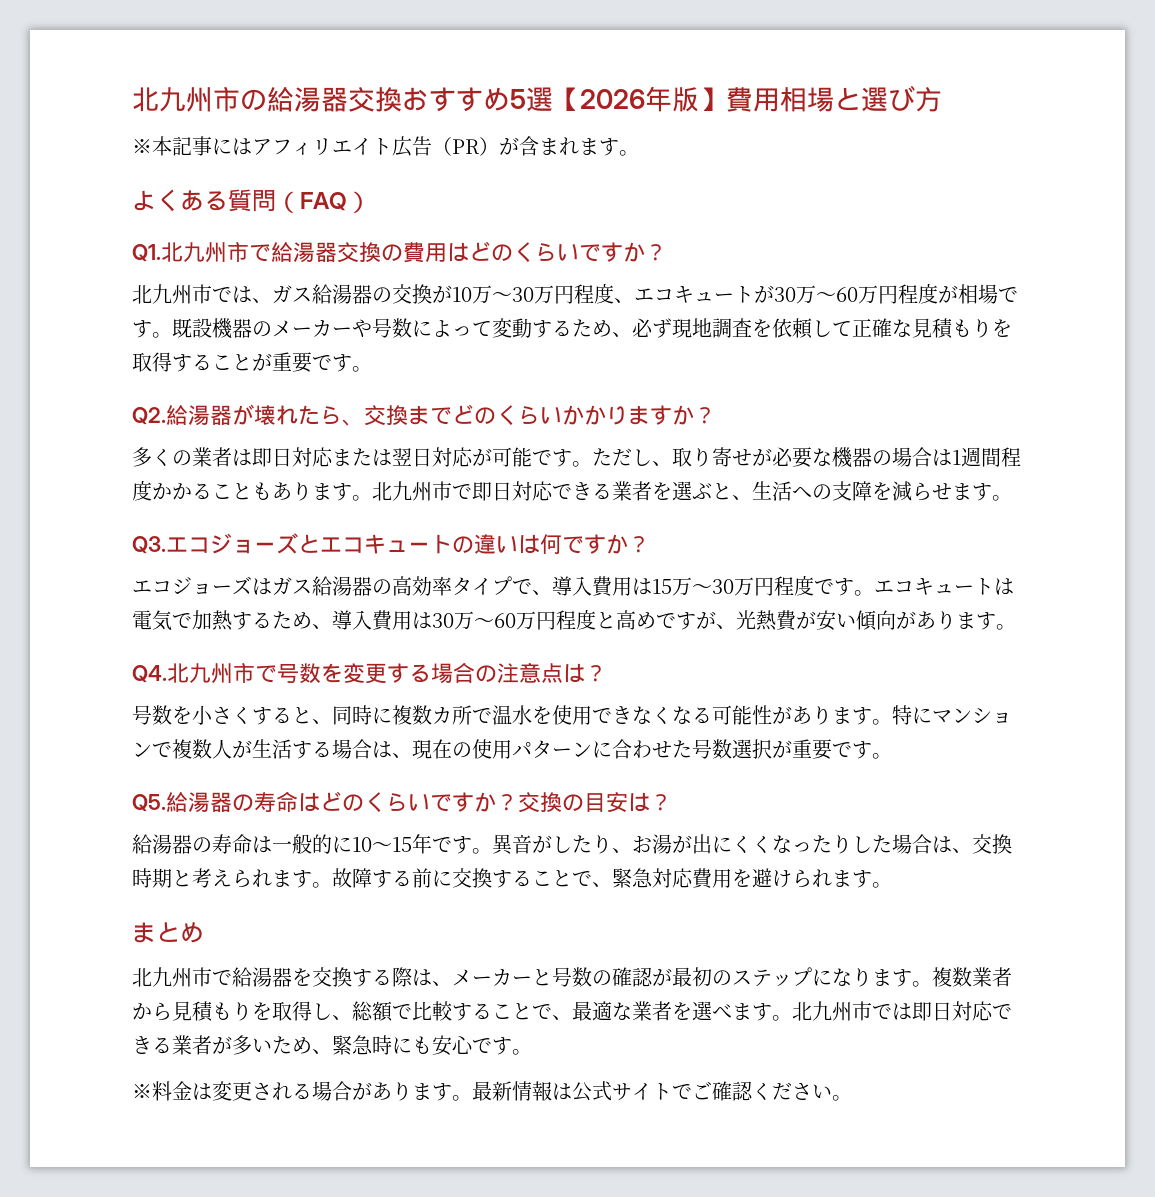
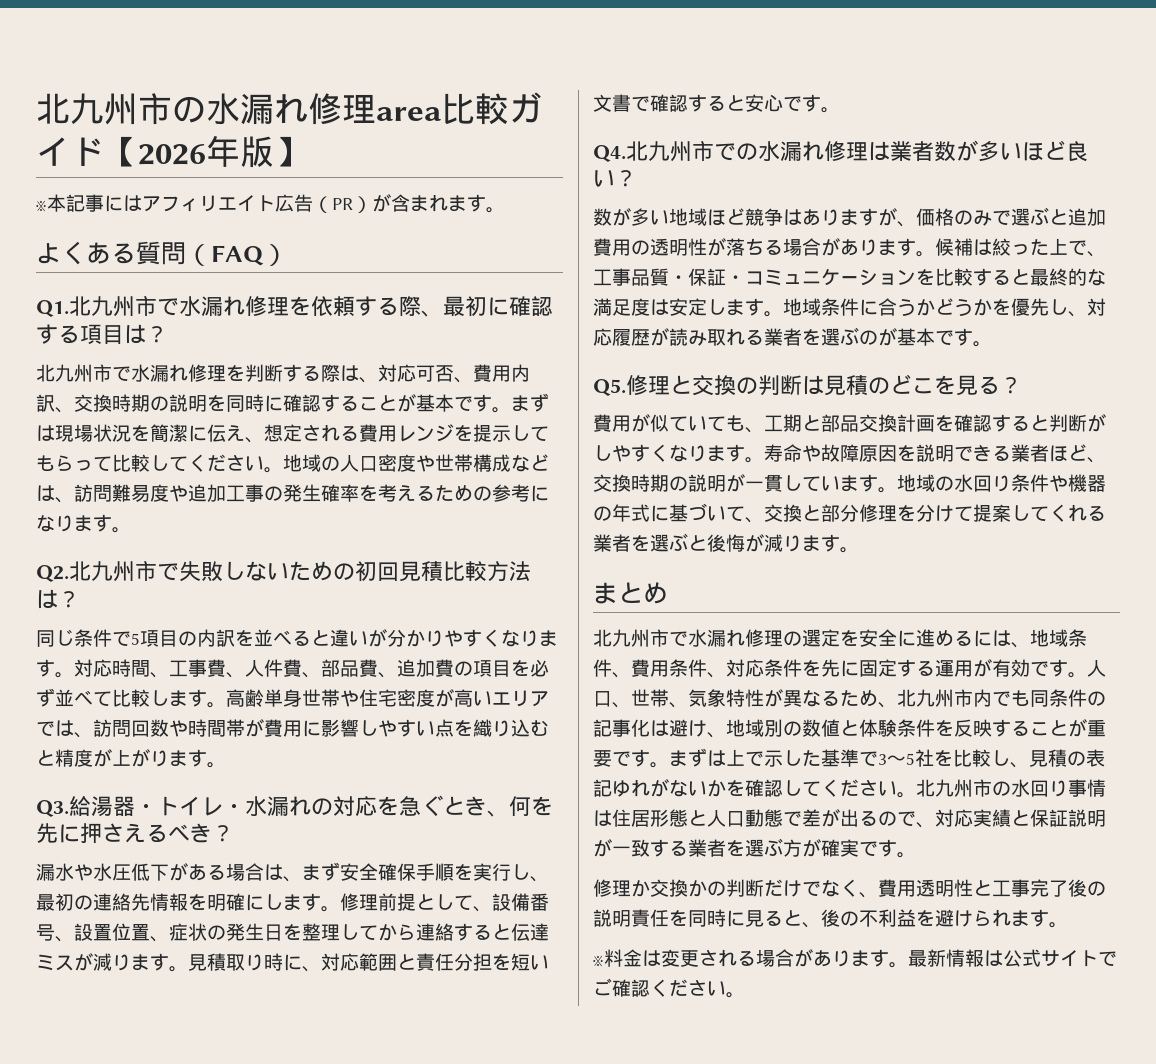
- 北九州市の給湯器交換おすすめ5選【2026年版】費用相場と選び方
+ 北九州市の水漏れ修理area比較ガイド【2026年版】
- Q1.北九州市で給湯器交換の費用はどのくらいですか？
- 北九州市では、ガス給湯器の交換が10万〜30万円程度、エコキュートが30万〜60万円程度が相場です。既設機器のメーカーや号数によって変動するため、必ず現地調査を依頼して正確な見積もりを取得することが重要です。
- Q2.給湯器が壊れたら、交換までどのくらいかかりますか？
- 多くの業者は即日対応または翌日対応が可能です。ただし、取り寄せが必要な機器の場合は1週間程度かかることもあります。北九州市で即日対応できる業者を選ぶと、生活への支障を減らせます。
- Q3.エコジョーズとエコキュートの違いは何ですか？
- エコジョーズはガス給湯器の高効率タイプで、導入費用は15万〜30万円程度です。エコキュートは電気で加熱するため、導入費用は30万〜60万円程度と高めですが、光熱費が安い傾向があります。
- Q4.北九州市で号数を変更する場合の注意点は？
- 号数を小さくすると、同時に複数カ所で温水を使用できなくなる可能性があります。特にマンションで複数人が生活する場合は、現在の使用パターンに合わせた号数選択が重要です。
- Q5.給湯器の寿命はどのくらいですか？交換の目安は？
- 給湯器の寿命は一般的に10〜15年です。異音がしたり、お湯が出にくくなったりした場合は、交換時期と考えられます。故障する前に交換することで、緊急対応費用を避けられます。
+ Q1.北九州市で水漏れ修理を依頼する際、最初に確認する項目は？
+ 北九州市で水漏れ修理を判断する際は、対応可否、費用内訳、交換時期の説明を同時に確認することが基本です。まずは現場状況を簡潔に伝え、想定される費用レンジを提示してもらって比較してください。地域の人口密度や世帯構成などは、訪問難易度や追加工事の発生確率を考えるための参考になります。
+ Q2.北九州市で失敗しないための初回見積比較方法は？
+ 同じ条件で5項目の内訳を並べると違いが分かりやすくなります。対応時間、工事費、人件費、部品費、追加費の項目を必ず並べて比較します。高齢単身世帯や住宅密度が高いエリアでは、訪問回数や時間帯が費用に影響しやすい点を織り込むと精度が上がります。
+ Q3.給湯器・トイレ・水漏れの対応を急ぐとき、何を先に押さえるべき？
+ 漏水や水圧低下がある場合は、まず安全確保手順を実行し、最初の連絡先情報を明確にします。修理前提として、設備番号、設置位置、症状の発生日を整理してから連絡すると伝達ミスが減ります。見積取り時に、対応範囲と責任分担を短い文書で確認すると安心です。
+ Q4.北九州市での水漏れ修理は業者数が多いほど良い？
+ 数が多い地域ほど競争はありますが、価格のみで選ぶと追加費用の透明性が落ちる場合があります。候補は絞った上で、工事品質・保証・コミュニケーションを比較すると最終的な満足度は安定します。地域条件に合うかどうかを優先し、対応履歴が読み取れる業者を選ぶのが基本です。
+ Q5.修理と交換の判断は見積のどこを見る？
+ 費用が似ていても、工期と部品交換計画を確認すると判断がしやすくなります。寿命や故障原因を説明できる業者ほど、交換時期の説明が一貫しています。地域の水回り条件や機器の年式に基づいて、交換と部分修理を分けて提案してくれる業者を選ぶと後悔が減ります。
- 北九州市で給湯器を交換する際は、メーカーと号数の確認が最初のステップになります。複数業者から見積もりを取得し、総額で比較することで、最適な業者を選べます。北九州市では即日対応できる業者が多いため、緊急時にも安心です。
+ 北九州市で水漏れ修理の選定を安全に進めるには、地域条件、費用条件、対応条件を先に固定する運用が有効です。人口、世帯、気象特性が異なるため、北九州市内でも同条件の記事化は避け、地域別の数値と体験条件を反映することが重要です。まずは上で示した基準で3〜5社を比較し、見積の表記ゆれがないかを確認してください。北九州市の水回り事情は住居形態と人口動態で差が出るので、対応実績と保証説明が一致する業者を選ぶ方が確実です。
+ 修理か交換かの判断だけでなく、費用透明性と工事完了後の説明責任を同時に見ると、後の不利益を避けられます。

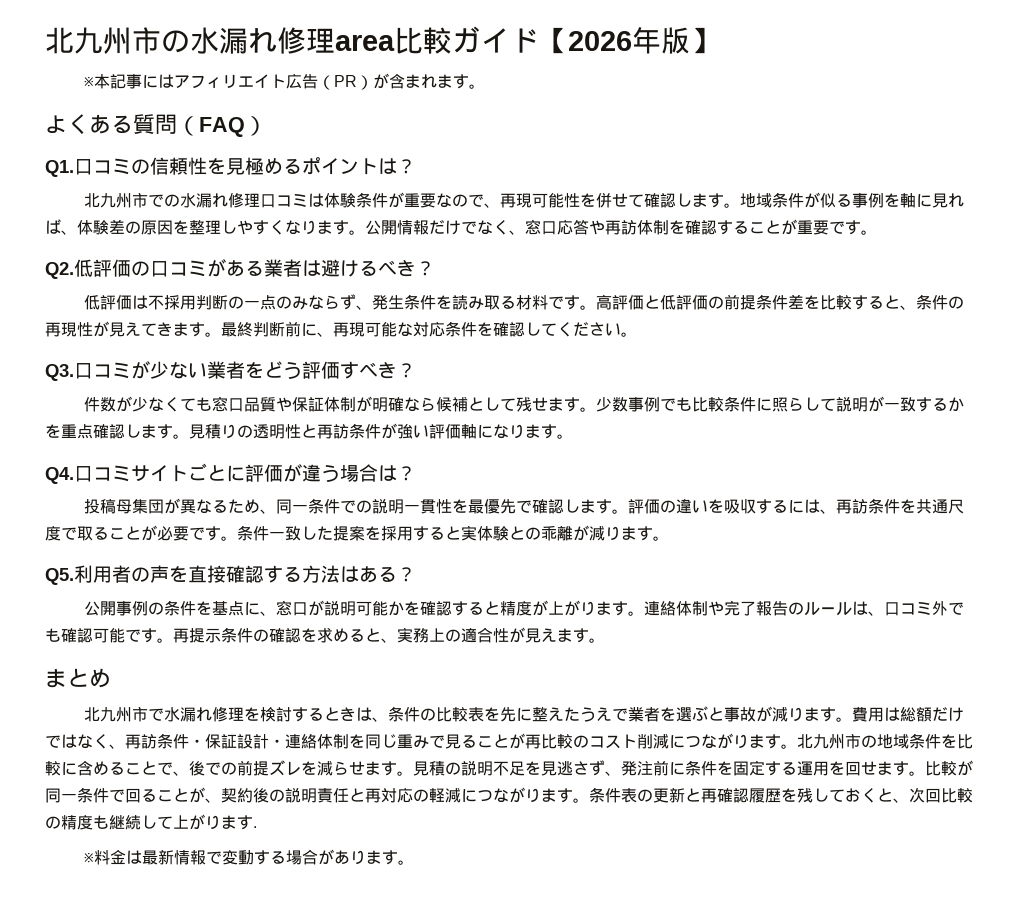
- Q1.北九州市で水漏れ修理を依頼する際、最初に確認する項目は？
- 北九州市で水漏れ修理を判断する際は、対応可否、費用内訳、交換時期の説明を同時に確認することが基本です。まずは現場状況を簡潔に伝え、想定される費用レンジを提示してもらって比較してください。地域の人口密度や世帯構成などは、訪問難易度や追加工事の発生確率を考えるための参考になります。
- Q2.北九州市で失敗しないための初回見積比較方法は？
- 同じ条件で5項目の内訳を並べると違いが分かりやすくなります。対応時間、工事費、人件費、部品費、追加費の項目を必ず並べて比較します。高齢単身世帯や住宅密度が高いエリアでは、訪問回数や時間帯が費用に影響しやすい点を織り込むと精度が上がります。
- Q3.給湯器・トイレ・水漏れの対応を急ぐとき、何を先に押さえるべき？
- 漏水や水圧低下がある場合は、まず安全確保手順を実行し、最初の連絡先情報を明確にします。修理前提として、設備番号、設置位置、症状の発生日を整理してから連絡すると伝達ミスが減ります。見積取り時に、対応範囲と責任分担を短い文書で確認すると安心です。
- Q4.北九州市での水漏れ修理は業者数が多いほど良い？
- 数が多い地域ほど競争はありますが、価格のみで選ぶと追加費用の透明性が落ちる場合があります。候補は絞った上で、工事品質・保証・コミュニケーションを比較すると最終的な満足度は安定します。地域条件に合うかどうかを優先し、対応履歴が読み取れる業者を選ぶのが基本です。
- Q5.修理と交換の判断は見積のどこを見る？
- 費用が似ていても、工期と部品交換計画を確認すると判断がしやすくなります。
+ Q1.口コミの信頼性を見極めるポイントは？
+ 北九州市での水漏れ修理口コミは体験条件が重要なので、再現可能性を併せて確認します。地域条件が似る事例を軸に見れば、体験差の原因を整理しやすくなります。
- 寿命や故障原因を説明できる業者ほど、交換時期の説明が一貫しています。地域の水回り条件や機器の年式に基づいて、交換と部分修理を分けて提案してくれる業者を選ぶと後悔が減ります。
+ 公開情報だけでなく、窓口応答や再訪体制を確認することが重要です。
+ Q2.低評価の口コミがある業者は避けるべき？
+ 低評価は不採用判断の一点のみならず、発生条件を読み取る材料です。高評価と低評価の前提条件差を比較すると、条件の再現性が見えてきます。最終判断前に、再現可能な対応条件を確認してください。
+ Q3.口コミが少ない業者をどう評価すべき？
+ 件数が少なくても窓口品質や保証体制が明確なら候補として残せます。少数事例でも比較条件に照らして説明が一致するかを重点確認します。見積りの透明性と再訪条件が強い評価軸になります。
+ Q4.口コミサイトごとに評価が違う場合は？
+ 投稿母集団が異なるため、同一条件での説明一貫性を最優先で確認します。評価の違いを吸収するには、再訪条件を共通尺度で取ることが必要です。条件一致した提案を採用すると実体験との乖離が減ります。
+ Q5.利用者の声を直接確認する方法はある？
+ 公開事例の条件を基点に、窓口が説明可能かを確認すると精度が上がります。連絡体制や完了報告のルールは、口コミ外でも確認可能です。再提示条件の確認を求めると、実務上の適合性が見えます。
- 北九州市で水漏れ修理の選定を安全に進めるには、地域条件、費用条件、対応条件を先に固定する運用が有効です。人口、世帯、気象特性が異なるため、北九州市内でも同条件の記事化は避け、地域別の数値と体験条件を反映することが重要です。まずは上で示した基準で3〜5社を比較し、見積の表記ゆれがないかを確認してください。北九州市の水回り事情は住居形態と人口動態で差が出るので、対応実績と保証説明が一致する業者を選ぶ方が確実です。
- 修理か交換かの判断だけでなく、費用透明性と工事完了後の説明責任を同時に見ると、後の不利益を避けられます。
+ 北九州市で水漏れ修理を検討するときは、条件の比較表を先に整えたうえで業者を選ぶと事故が減ります。費用は総額だけではなく、再訪条件・保証設計・連絡体制を同じ重みで見ることが再比較のコスト削減につながります。北九州市の地域条件を比較に含めることで、後での前提ズレを減らせます。見積の説明不足を見逃さず、発注前に条件を固定する運用を回せます。比較が同一条件で回ることが、契約後の説明責任と再対応の軽減につながります。条件表の更新と再確認履歴を残しておくと、次回比較の精度も継続して上がります.
- ※料金は変更される場合があります。最新情報は公式サイトでご確認ください。
+ ※料金は最新情報で変動する場合があります。

